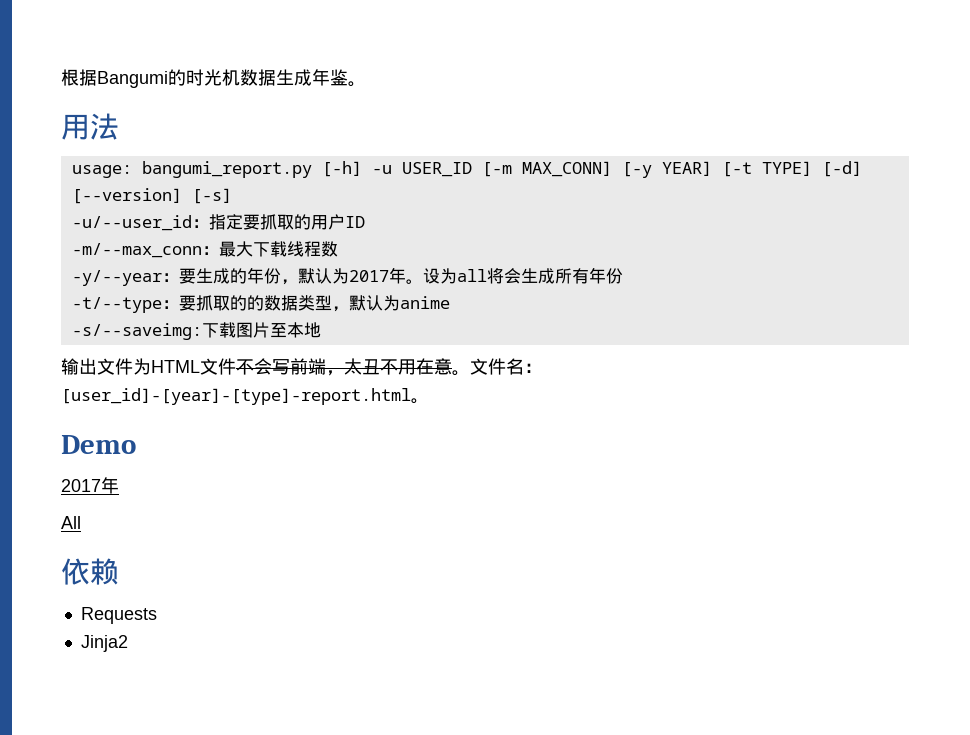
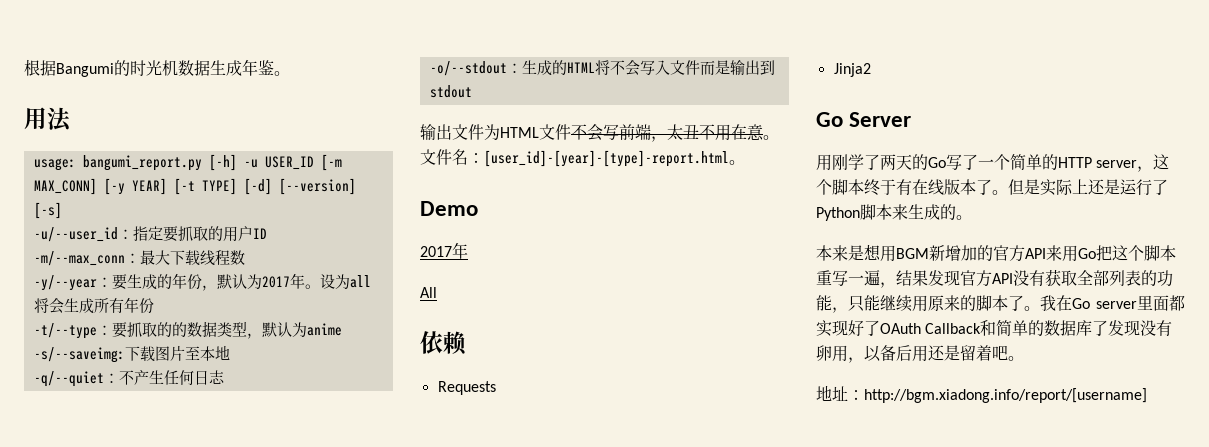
+ -q/--quiet：不产生任何日志
+ -o/--stdout：生成的HTML将不会写入文件而是输出到stdout
+ Go Server
+ 用刚学了两天的Go写了一个简单的HTTP server，这个脚本终于有在线版本了。但是实际上还是运行了Python脚本来生成的。
+ 本来是想用BGM新增加的官方API来用Go把这个脚本重写一遍，结果发现官方API没有获取全部列表的功能，只能继续用原来的脚本了。我在Go server里面都实现好了OAuth Callback和简单的数据库了发现没有卵用，以备后用还是留着吧。
+ 地址：http://bgm.xiadong.info/report/[username]

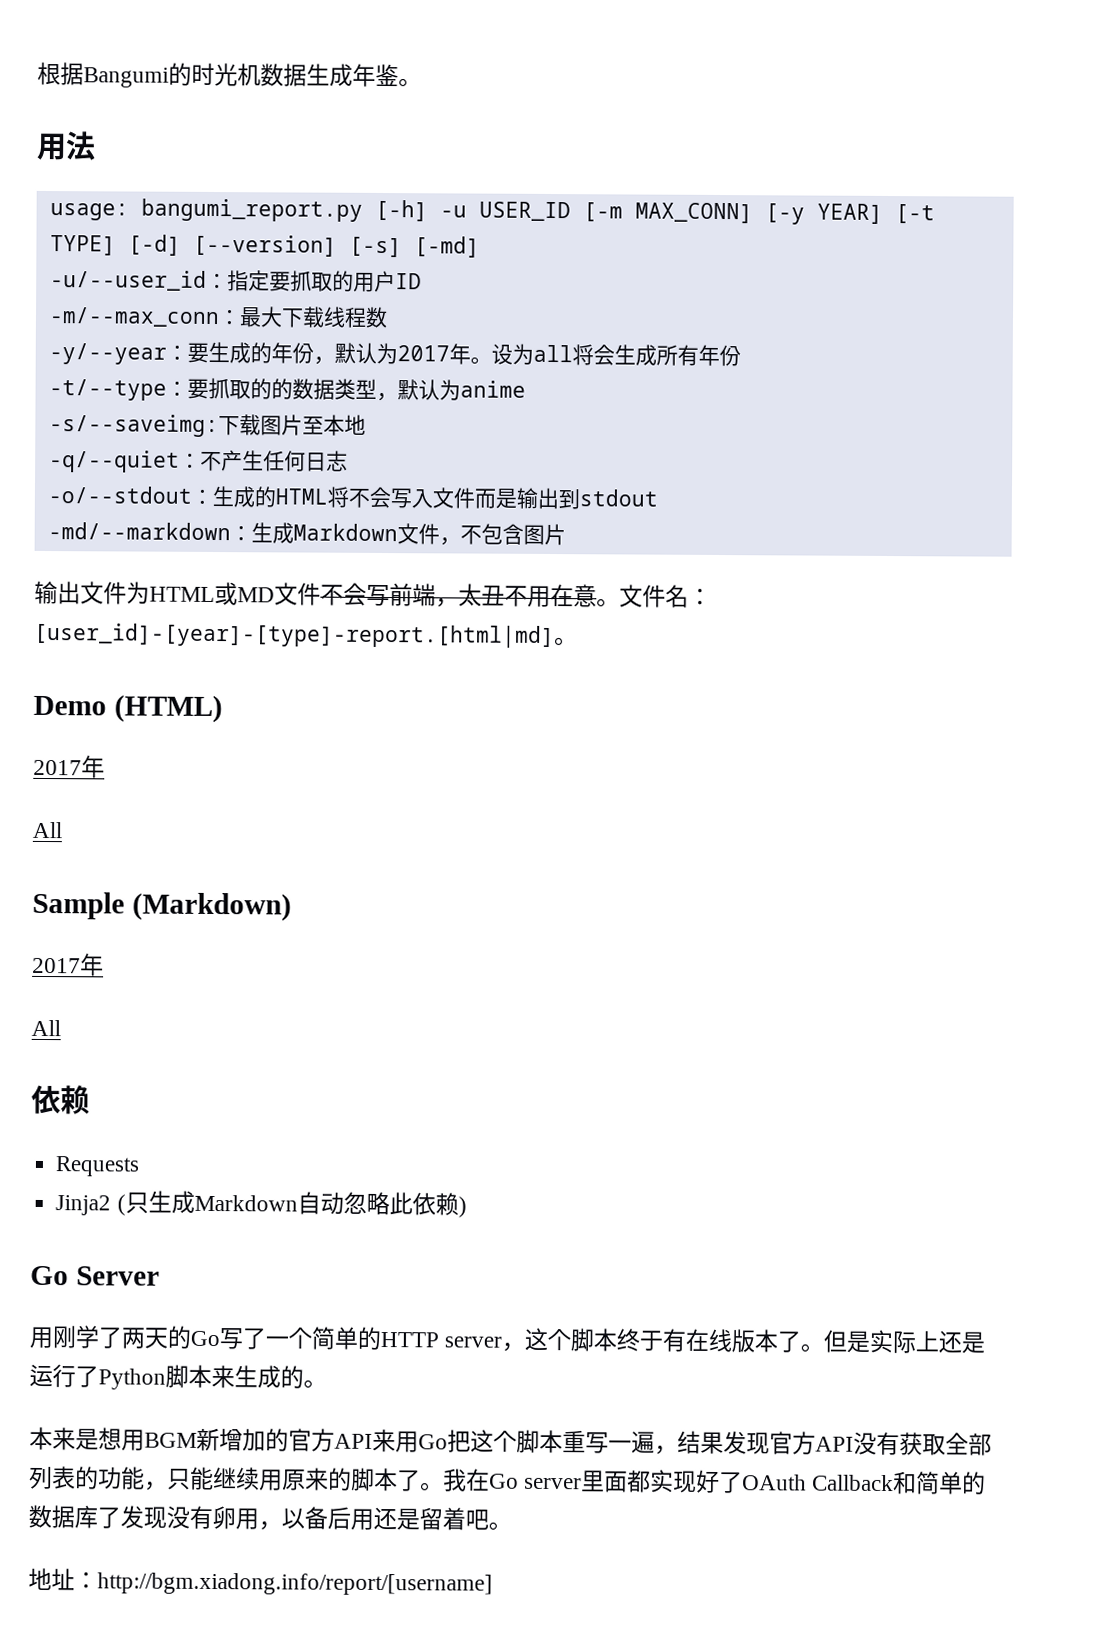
- usage: bangumi_report.py [-h] -u USER_ID [-m MAX_CONN] [-y YEAR] [-t TYPE] [-d] [--version] [-s]
+ usage: bangumi_report.py [-h] -u USER_ID [-m MAX_CONN] [-y YEAR] [-t TYPE] [-d] [--version] [-s] [-md]
+ -md/--markdown：生成Markdown文件，不包含图片
- 输出文件为HTML文件不会写前端，太丑不用在意。
+ 输出文件为HTML或MD文件不会写前端，太丑不用在意。
- 文件名：[user_id]-[year]-[type]-report.html。
+ 文件名：[user_id]-[year]-[type]-report.[html|md]。
- Demo
+ Demo (HTML)
+ 2017年
+ All
+ Sample (Markdown)
- Jinja2
+ Jinja2 (只生成Markdown自动忽略此依赖)

